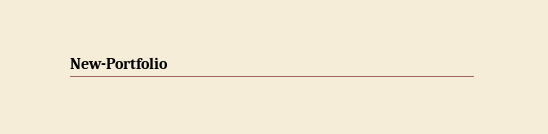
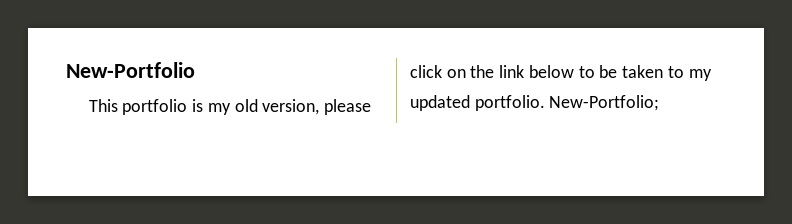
+ This portfolio is my old version, please click on the link below to be taken to my updated portfolio. New-Portfolio;

